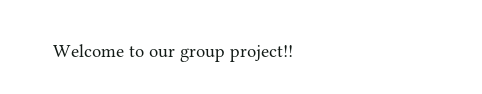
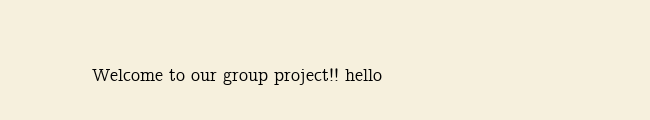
- Welcome to our group project!!
+ Welcome to our group project!! hello

